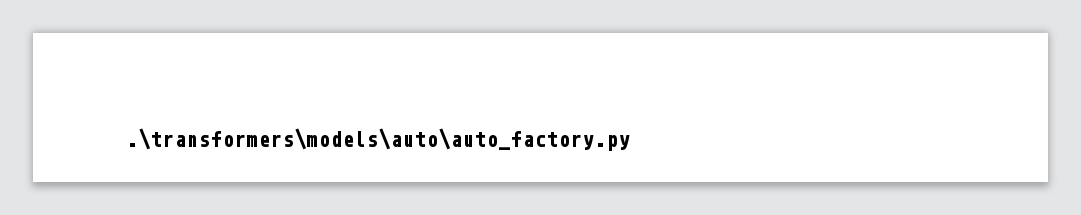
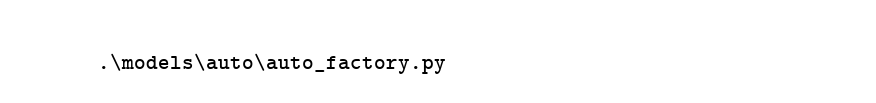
- .\transformers\models\auto\auto_factory.py
+ .\models\auto\auto_factory.py

